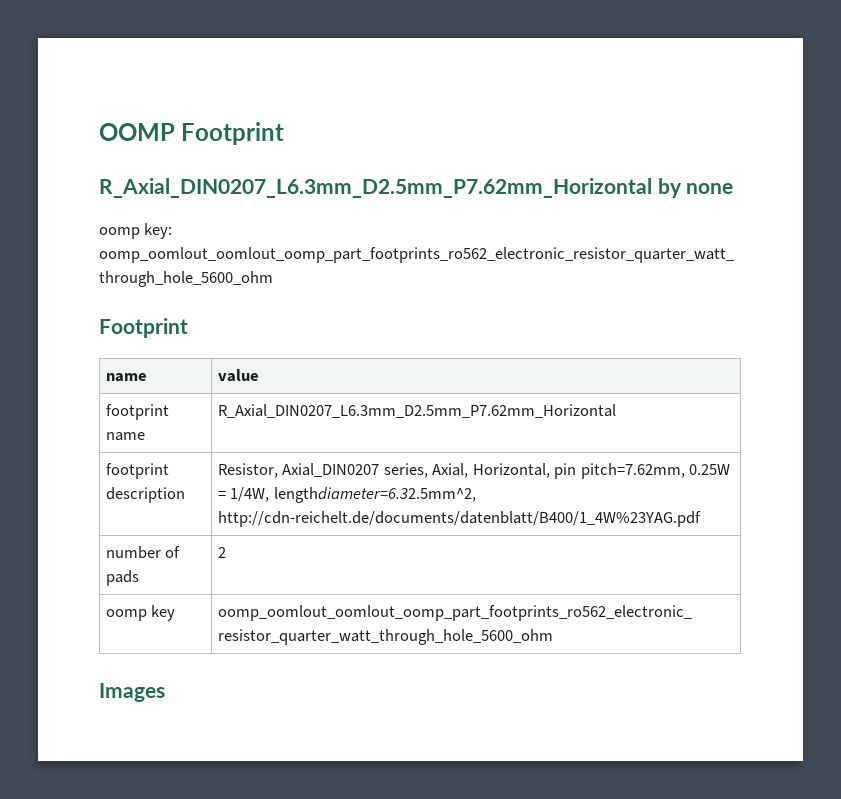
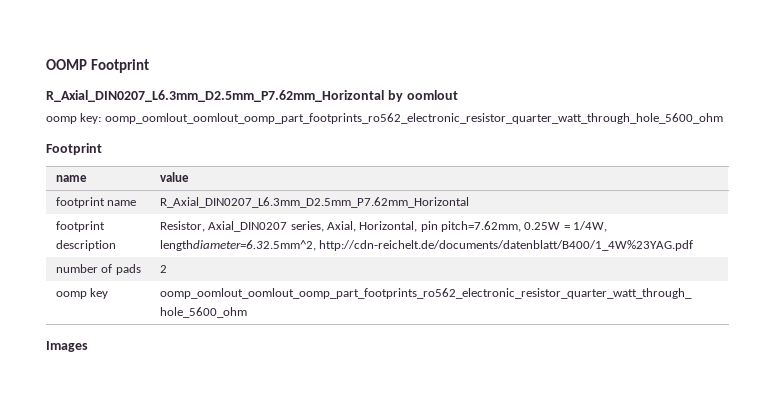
- R_Axial_DIN0207_L6.3mm_D2.5mm_P7.62mm_Horizontal by none
+ R_Axial_DIN0207_L6.3mm_D2.5mm_P7.62mm_Horizontal by oomlout

